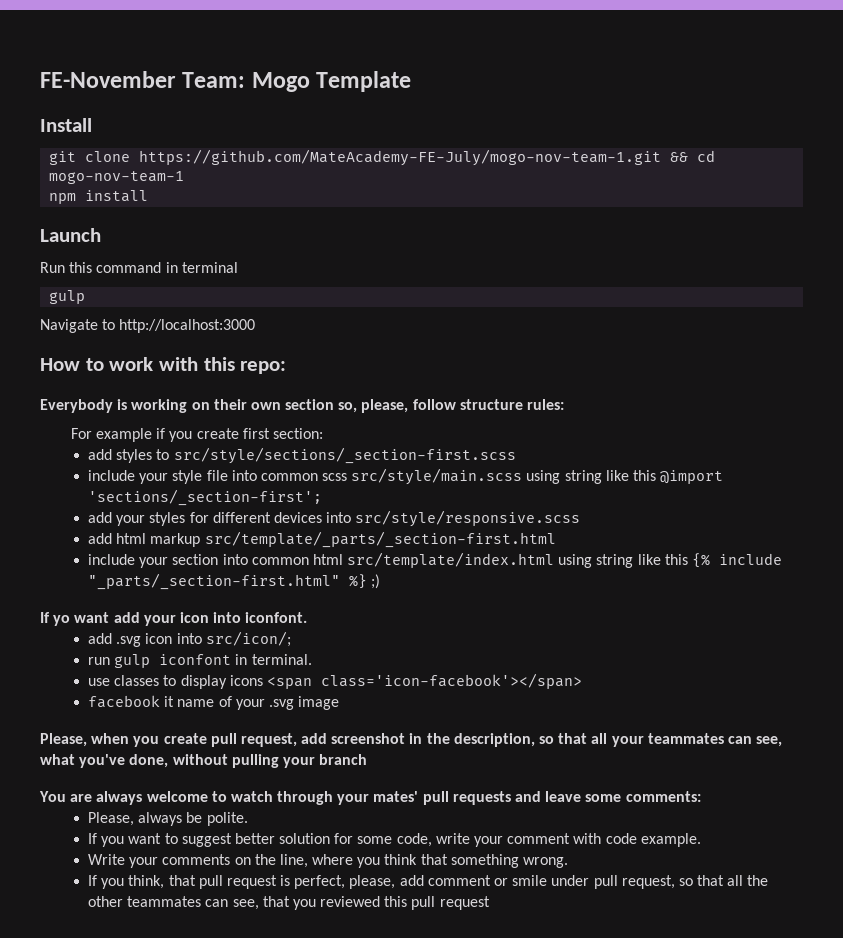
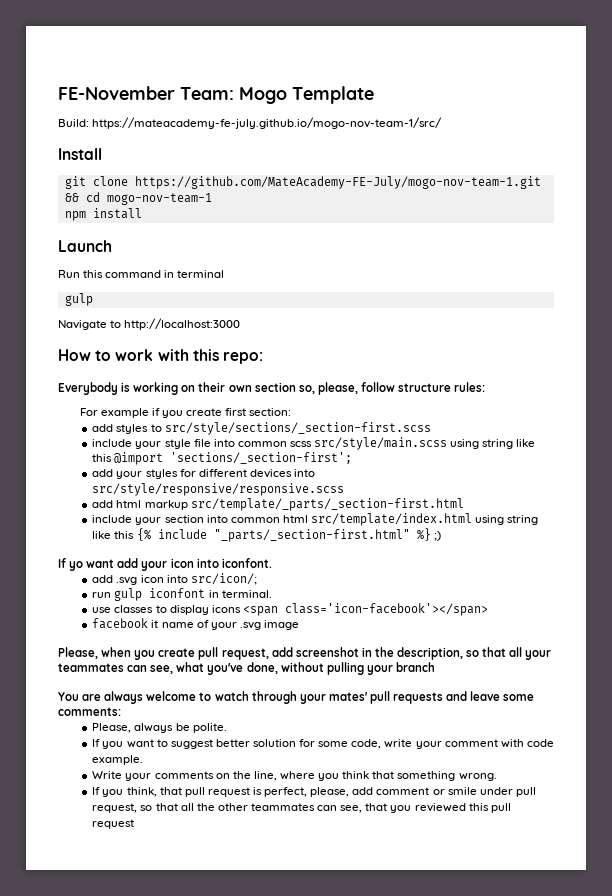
+ Build: https://mateacademy-fe-july.github.io/mogo-nov-team-1/src/
- add your styles for different devices into src/style/responsive.scss
+ add your styles for different devices into src/style/responsive/responsive.scss

